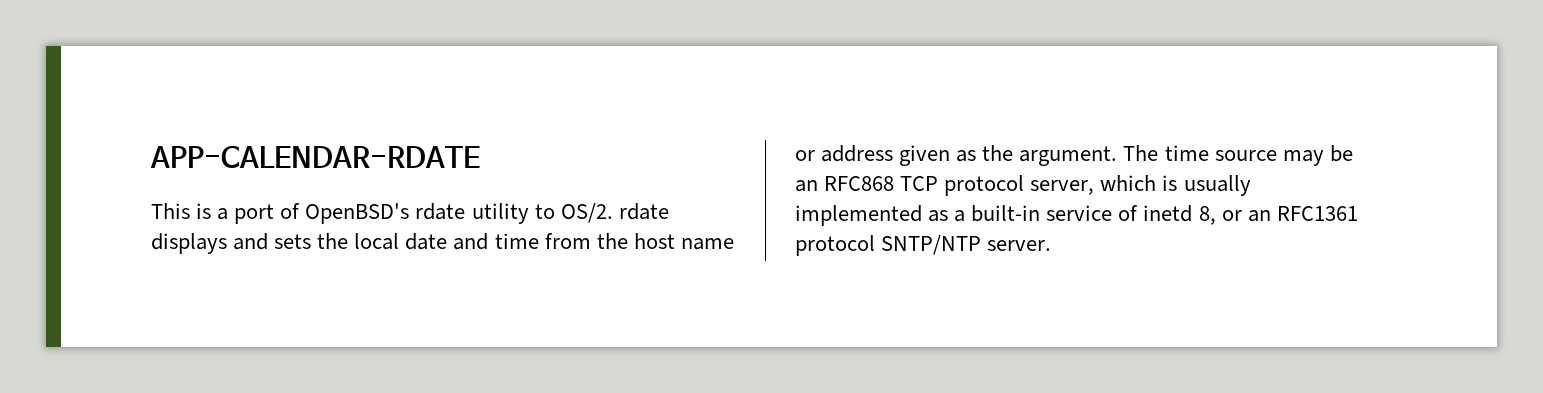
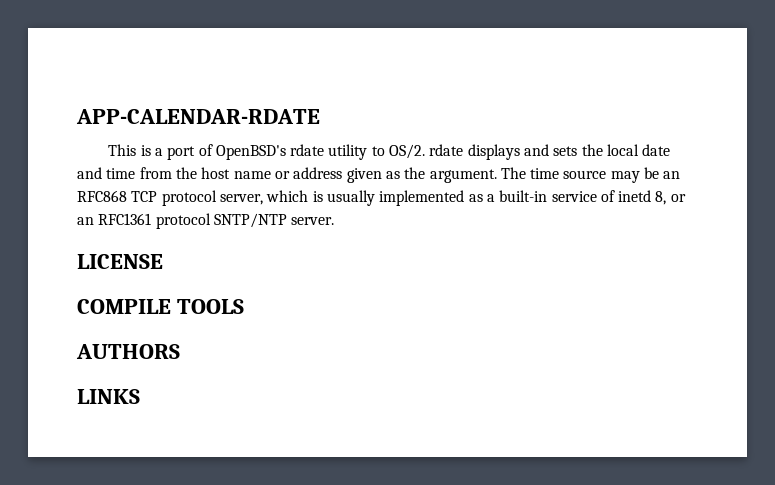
+ LICENSE
+ COMPILE TOOLS
+ AUTHORS
+ LINKS

